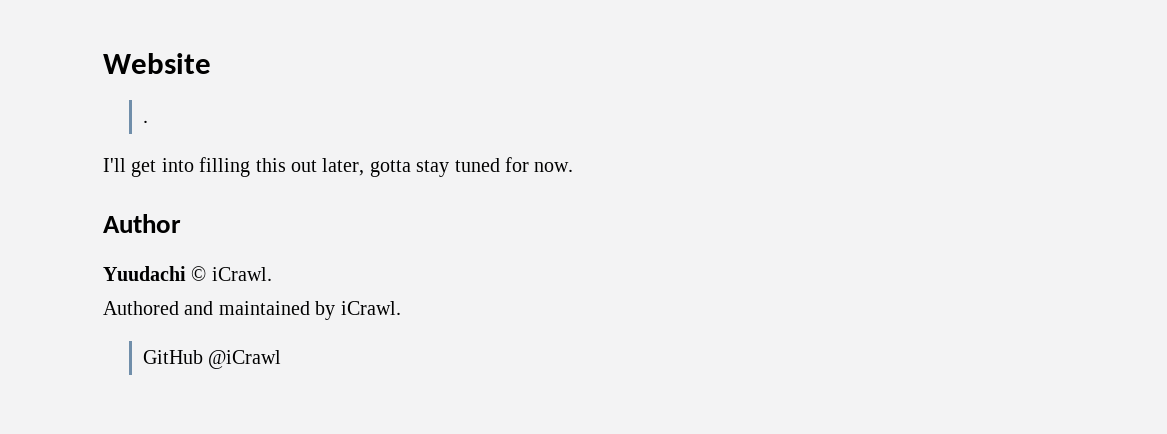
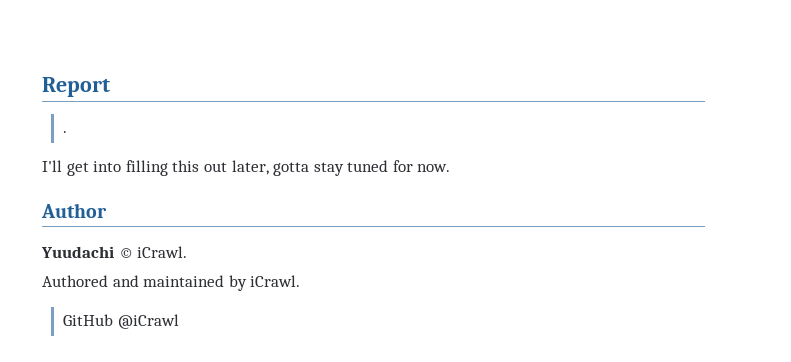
- Website
+ Report

